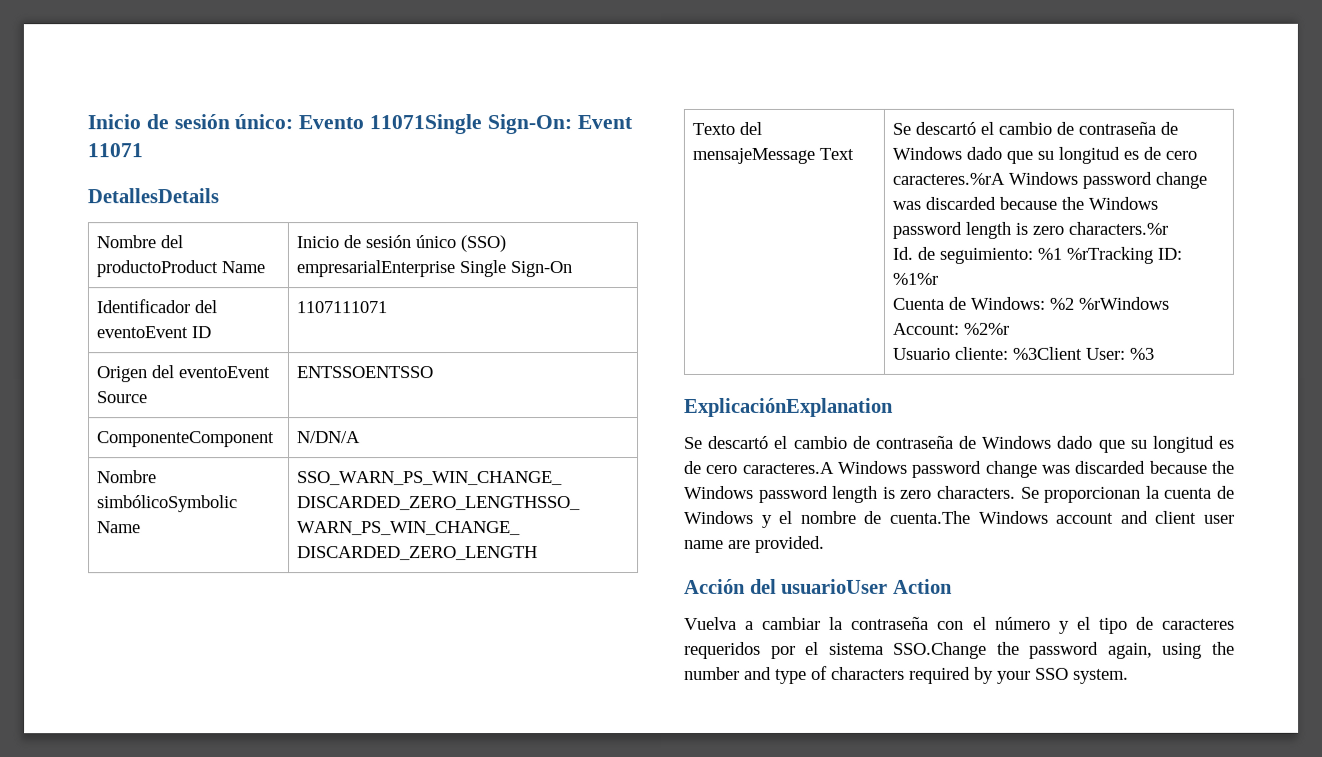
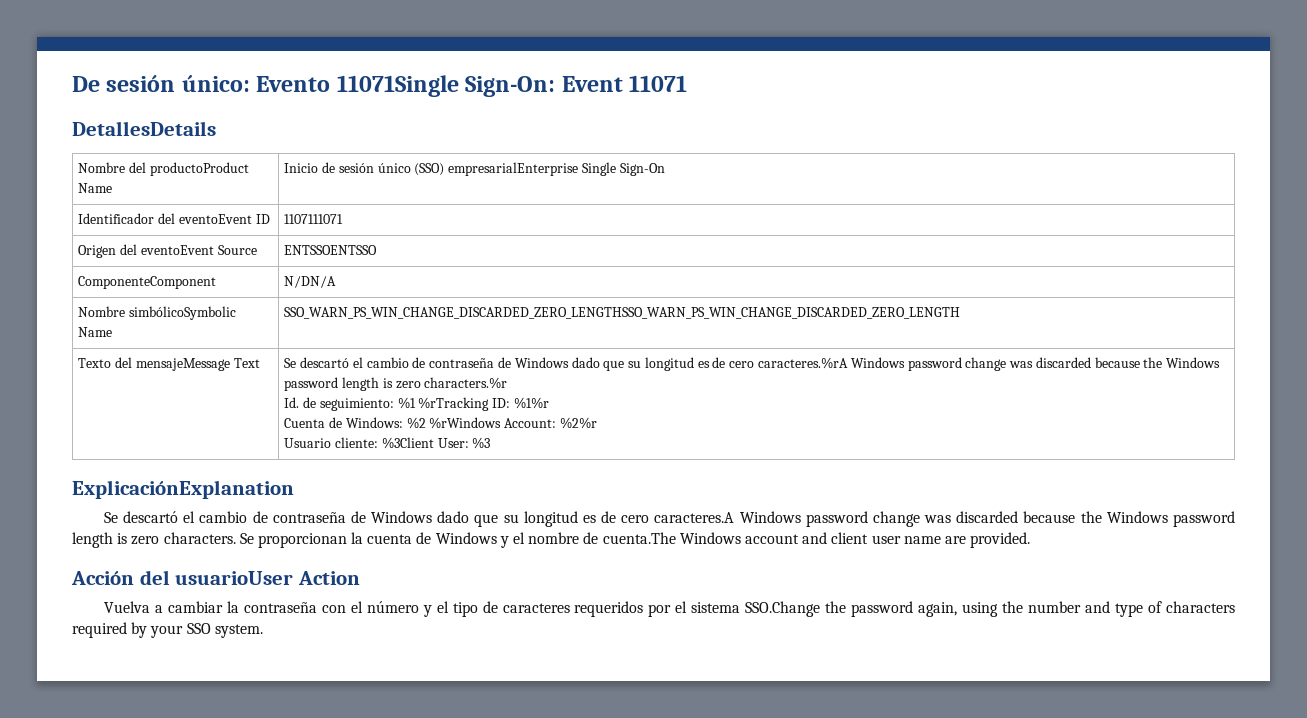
- Inicio de sesión único: Evento 11071Single Sign-On: Event 11071
+ De sesión único: Evento 11071Single Sign-On: Event 11071

